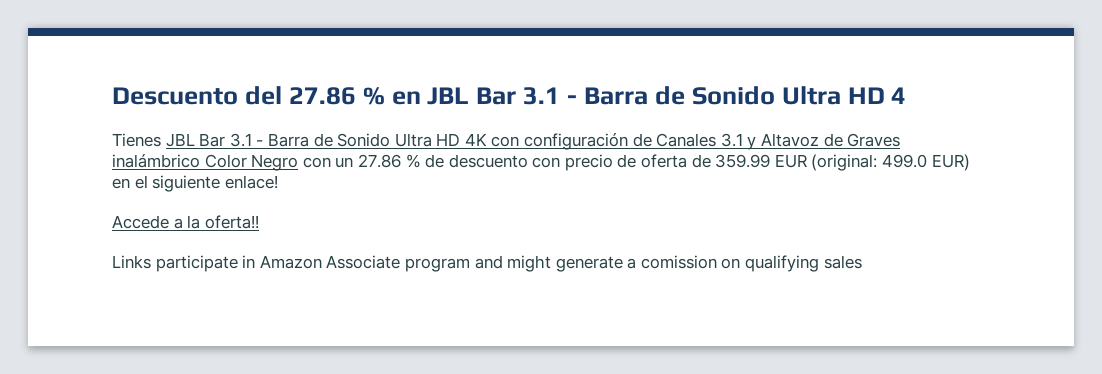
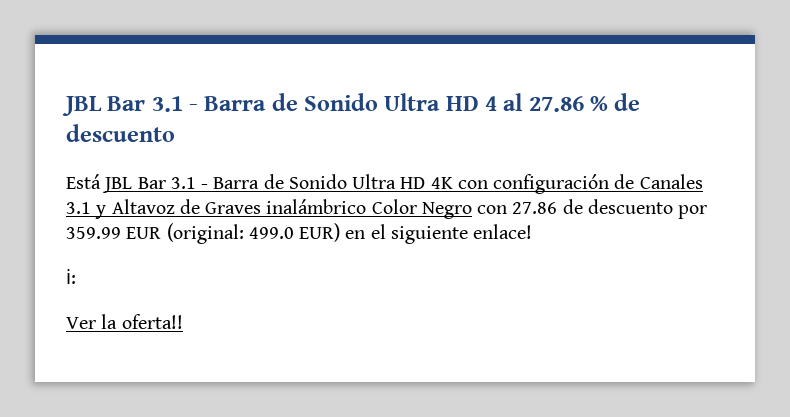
- Descuento del 27.86 % en JBL Bar 3.1 - Barra de Sonido Ultra HD 4
- Tienes JBL Bar 3.1 - Barra de Sonido Ultra HD 4K con configuración de Canales 3.1 y Altavoz de Graves inalámbrico Color Negro con un 27.86 % de descuento con precio de oferta de 359.99 EUR (original: 499.0 EUR) en el siguiente enlace!
+ JBL Bar 3.1 - Barra de Sonido Ultra HD 4 al 27.86 % de descuento
+ Está JBL Bar 3.1 - Barra de Sonido Ultra HD 4K con configuración de Canales 3.1 y Altavoz de Graves inalámbrico Color Negro con 27.86 de descuento por 359.99 EUR (original: 499.0 EUR) en el siguiente enlace!
- Accede a la oferta!!
+ ℹ:
+ Ver la oferta!!
- Links participate in Amazon Associate program and might generate a comission on qualifying sales

